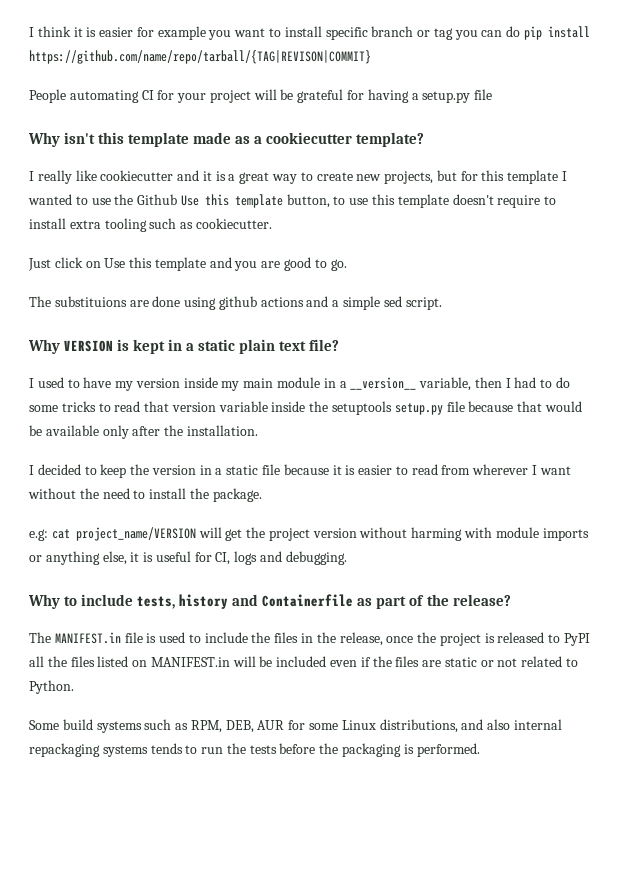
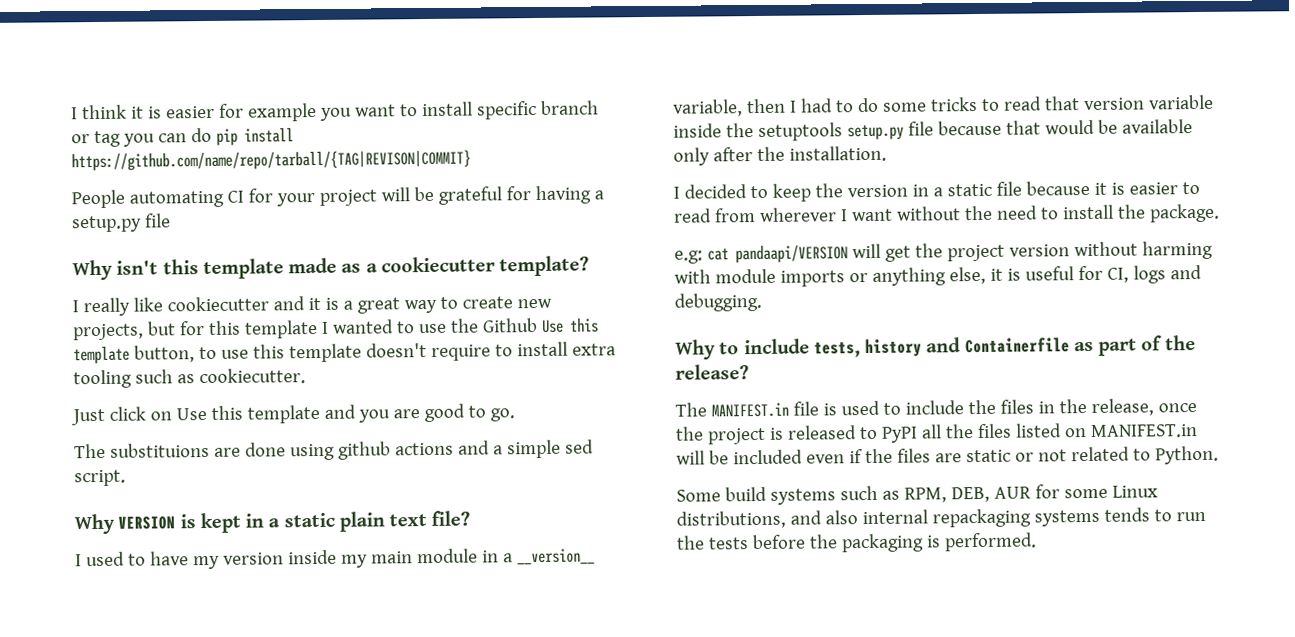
- e.g: cat project_name/VERSION will get the project version without harming with module imports or anything else, it is useful for CI, logs and debugging.
+ e.g: cat pandaapi/VERSION will get the project version without harming with module imports or anything else, it is useful for CI, logs and debugging.

